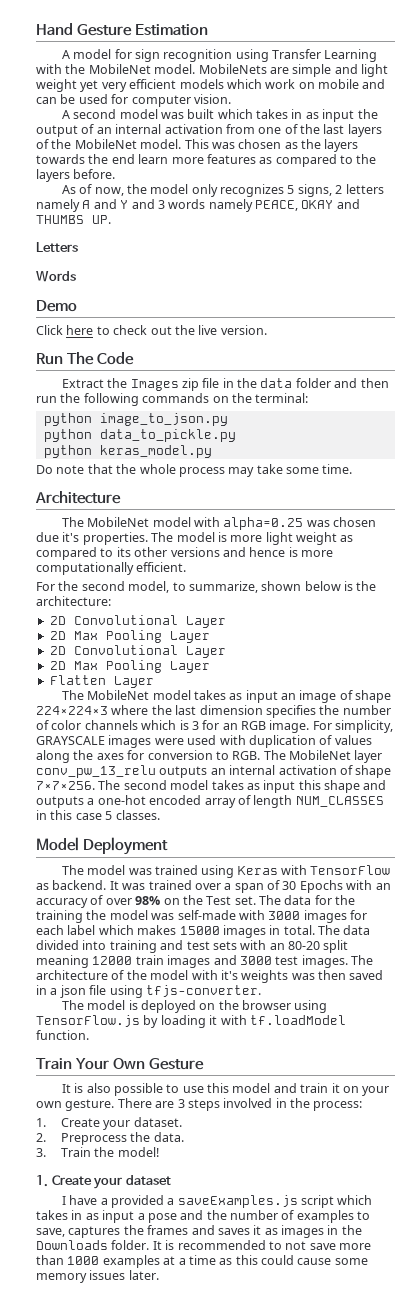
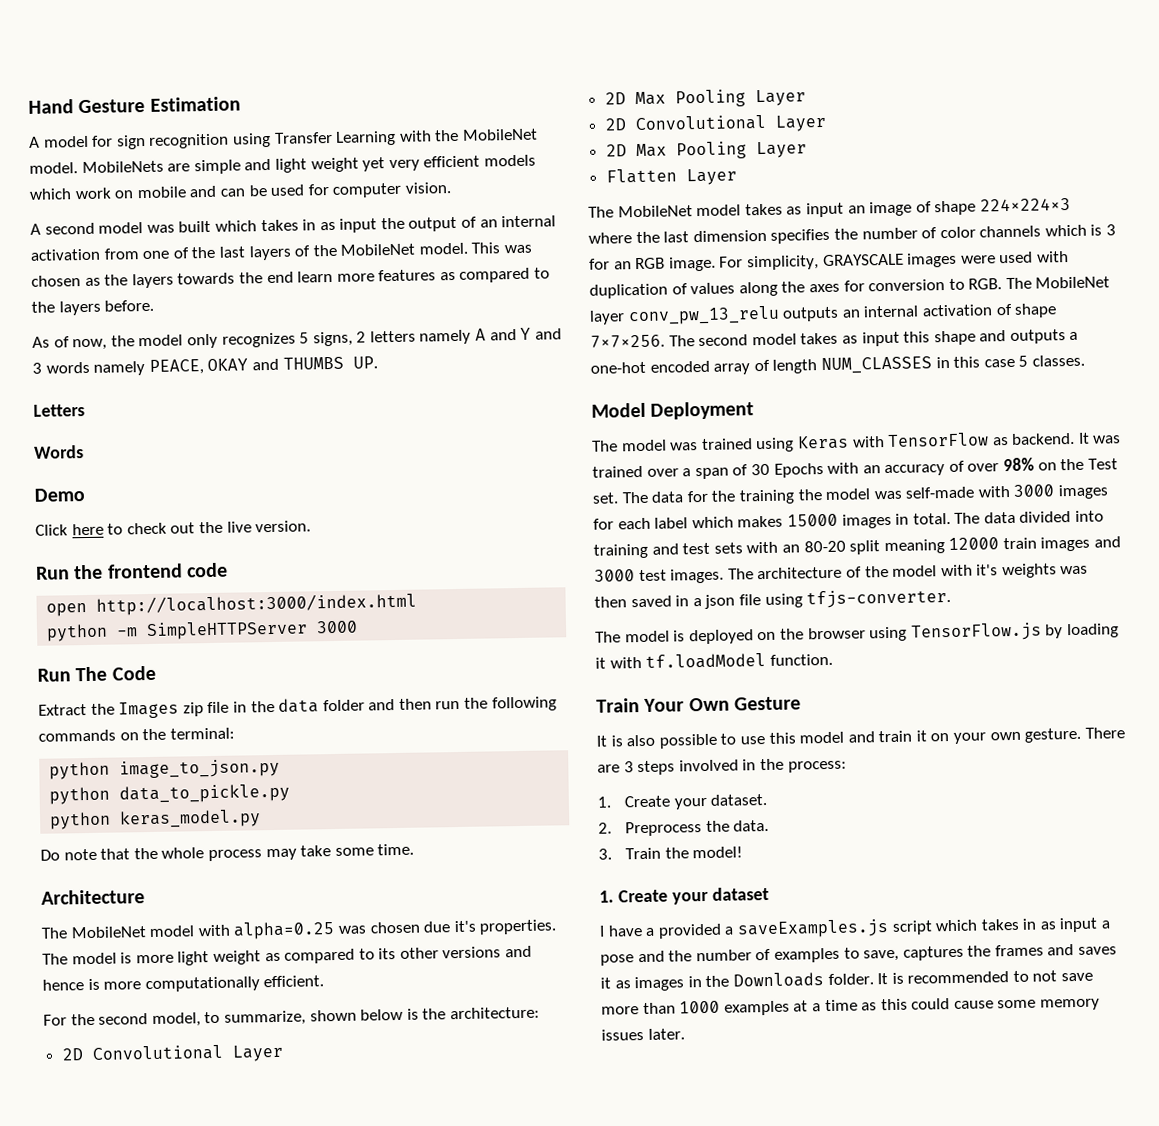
+ Run the frontend code
+ open http://localhost:3000/index.html
+ python -m SimpleHTTPServer 3000

